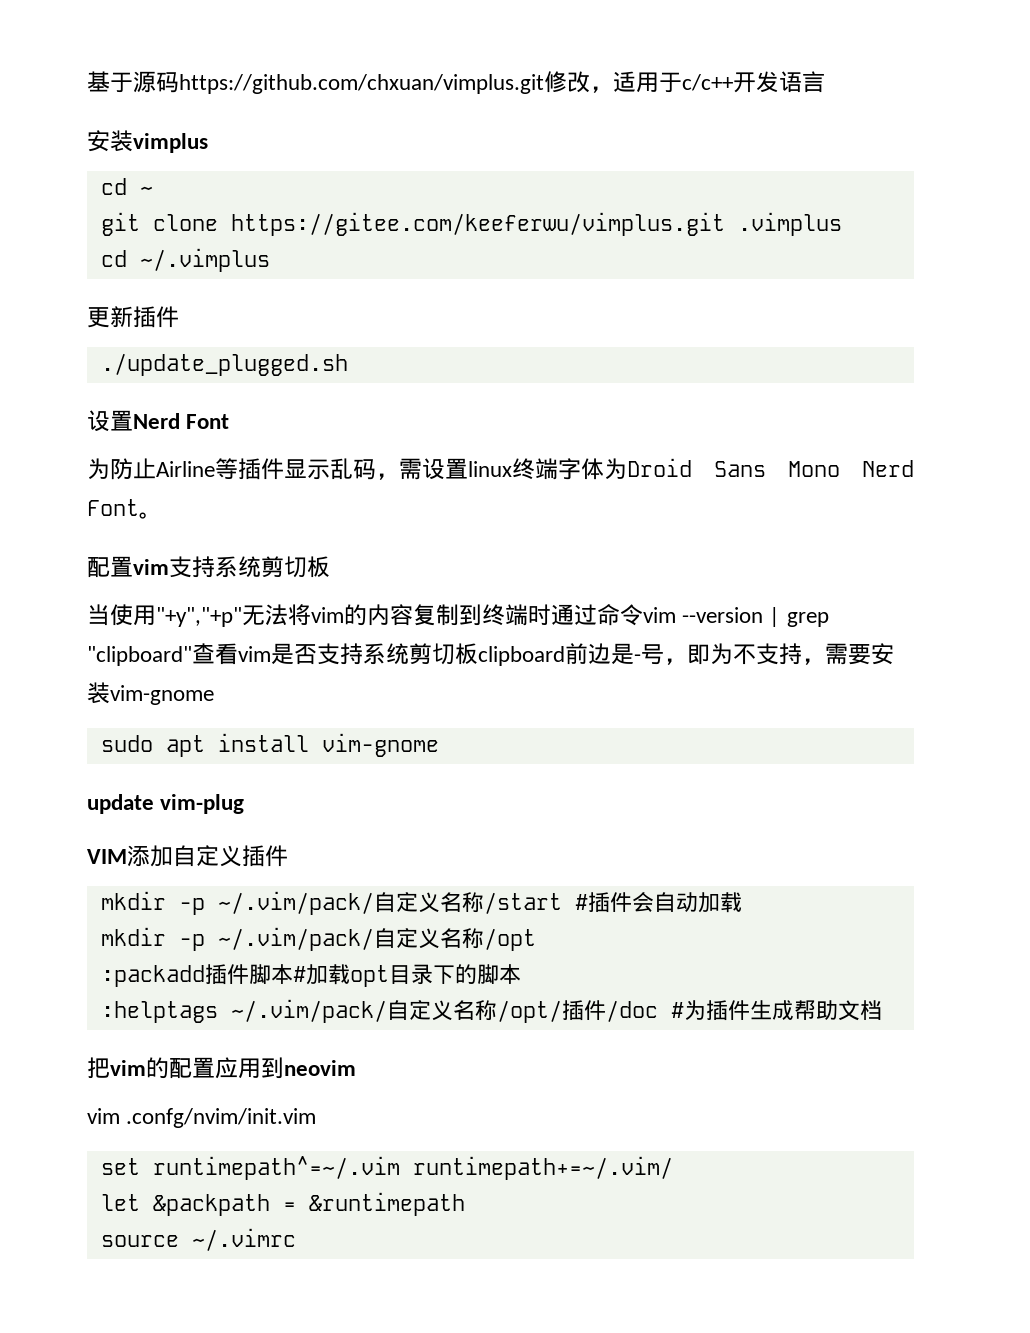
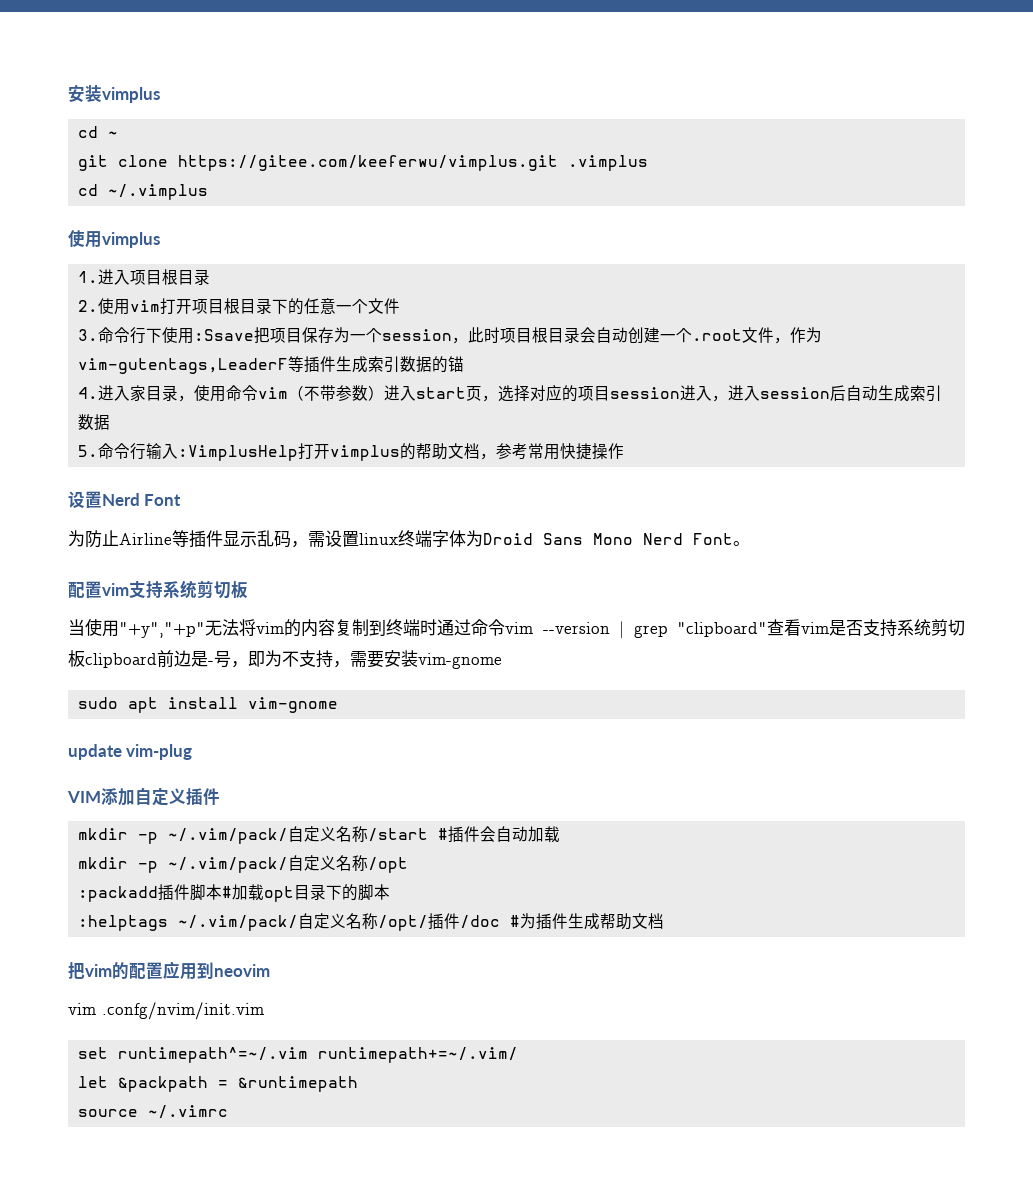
- 基于源码https://github.com/chxuan/vimplus.git修改，适用于c/c++开发语言
- 更新插件
- ./update_plugged.sh
+ 使用vimplus
+ 1.进入项目根目录
+ 2.使用vim打开项目根目录下的任意一个文件
+ 3.命令行下使用:Ssave把项目保存为一个session，此时项目根目录会自动创建一个.root文件，作为vim-gutentags,LeaderF等插件生成索引数据的锚
+ 4.进入家目录，使用命令vim（不带参数）进入start页，选择对应的项目session进入，进入session后自动生成索引数据
+ 5.命令行输入:VimplusHelp打开vimplus的帮助文档，参考常用快捷操作

